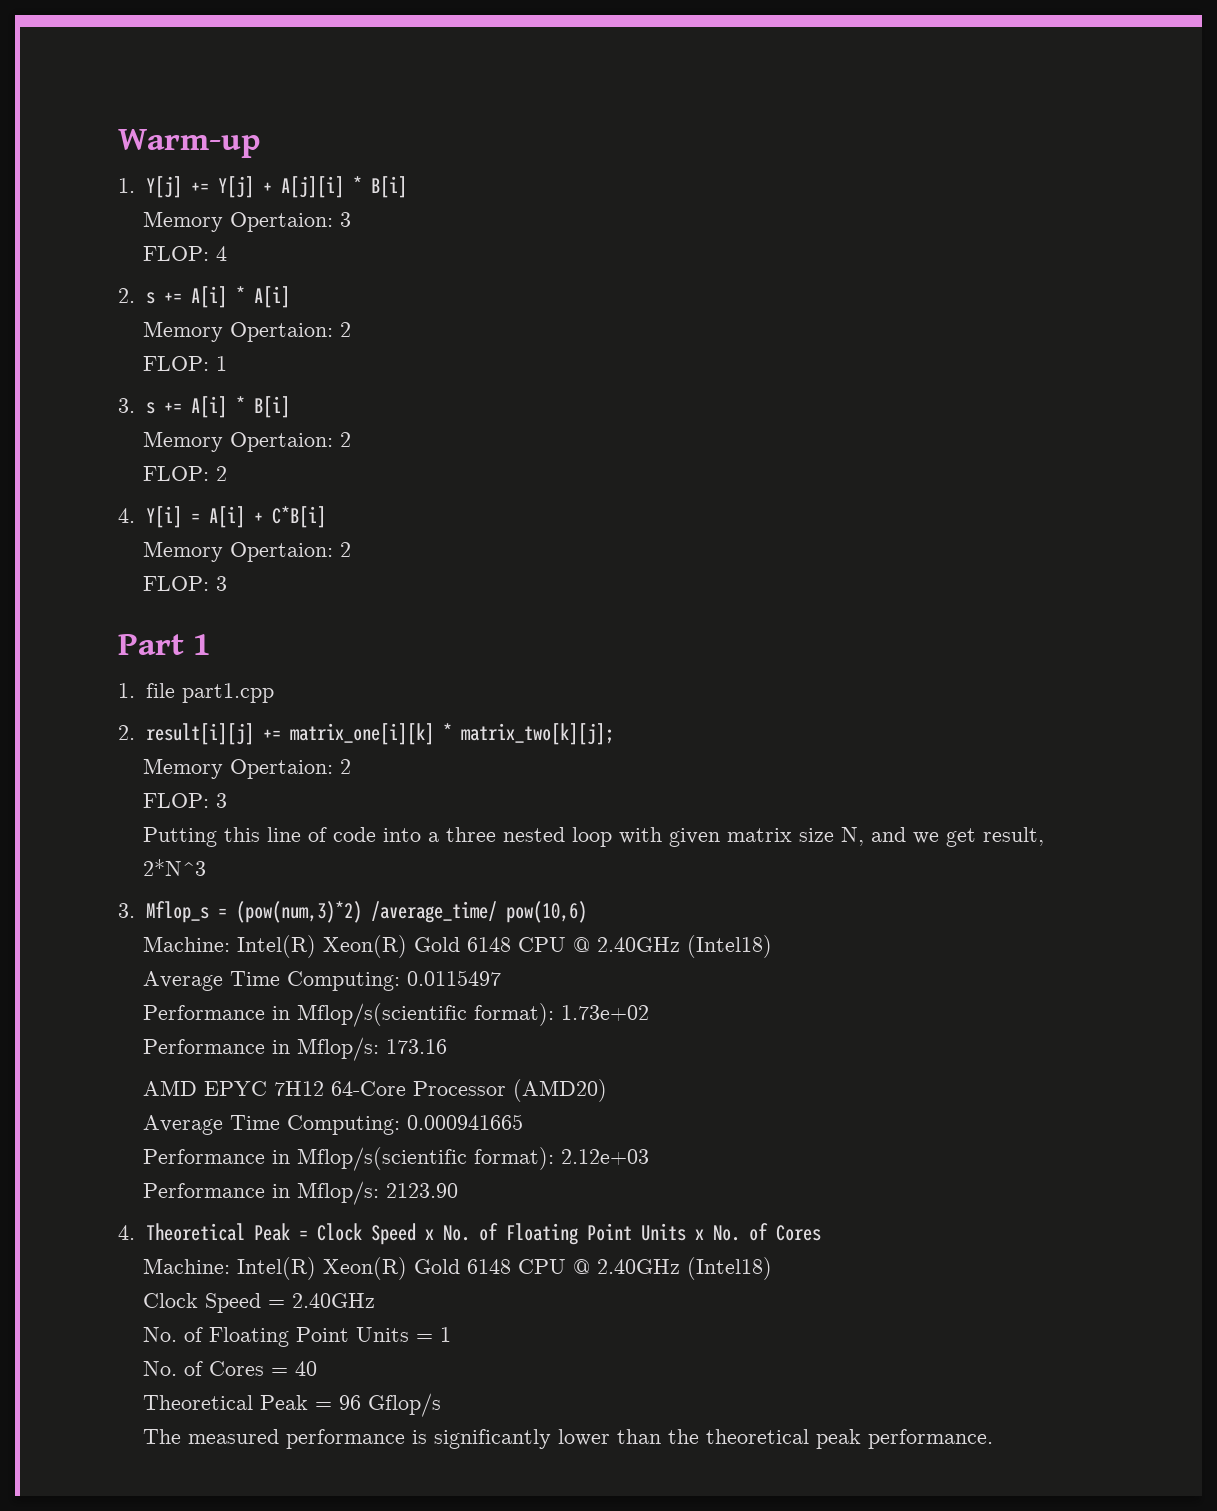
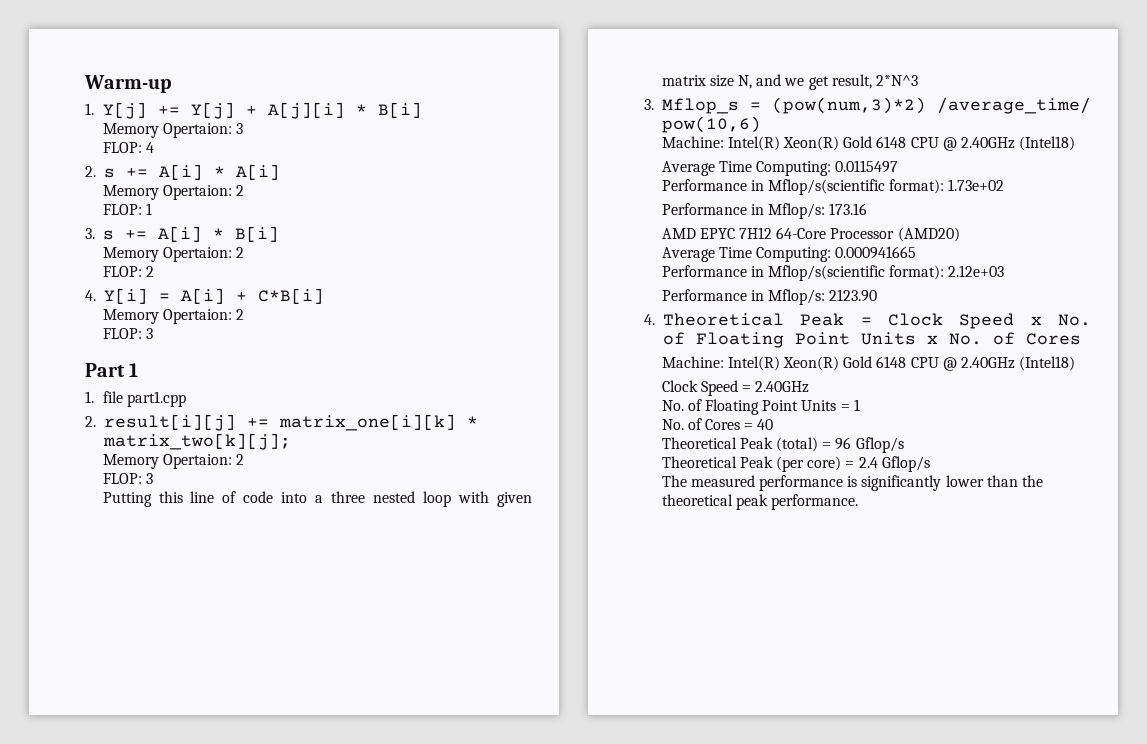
- Theoretical Peak = 96 Gflop/s
+ Theoretical Peak (total) = 96 Gflop/s
+ Theoretical Peak (per core) = 2.4 Gflop/s

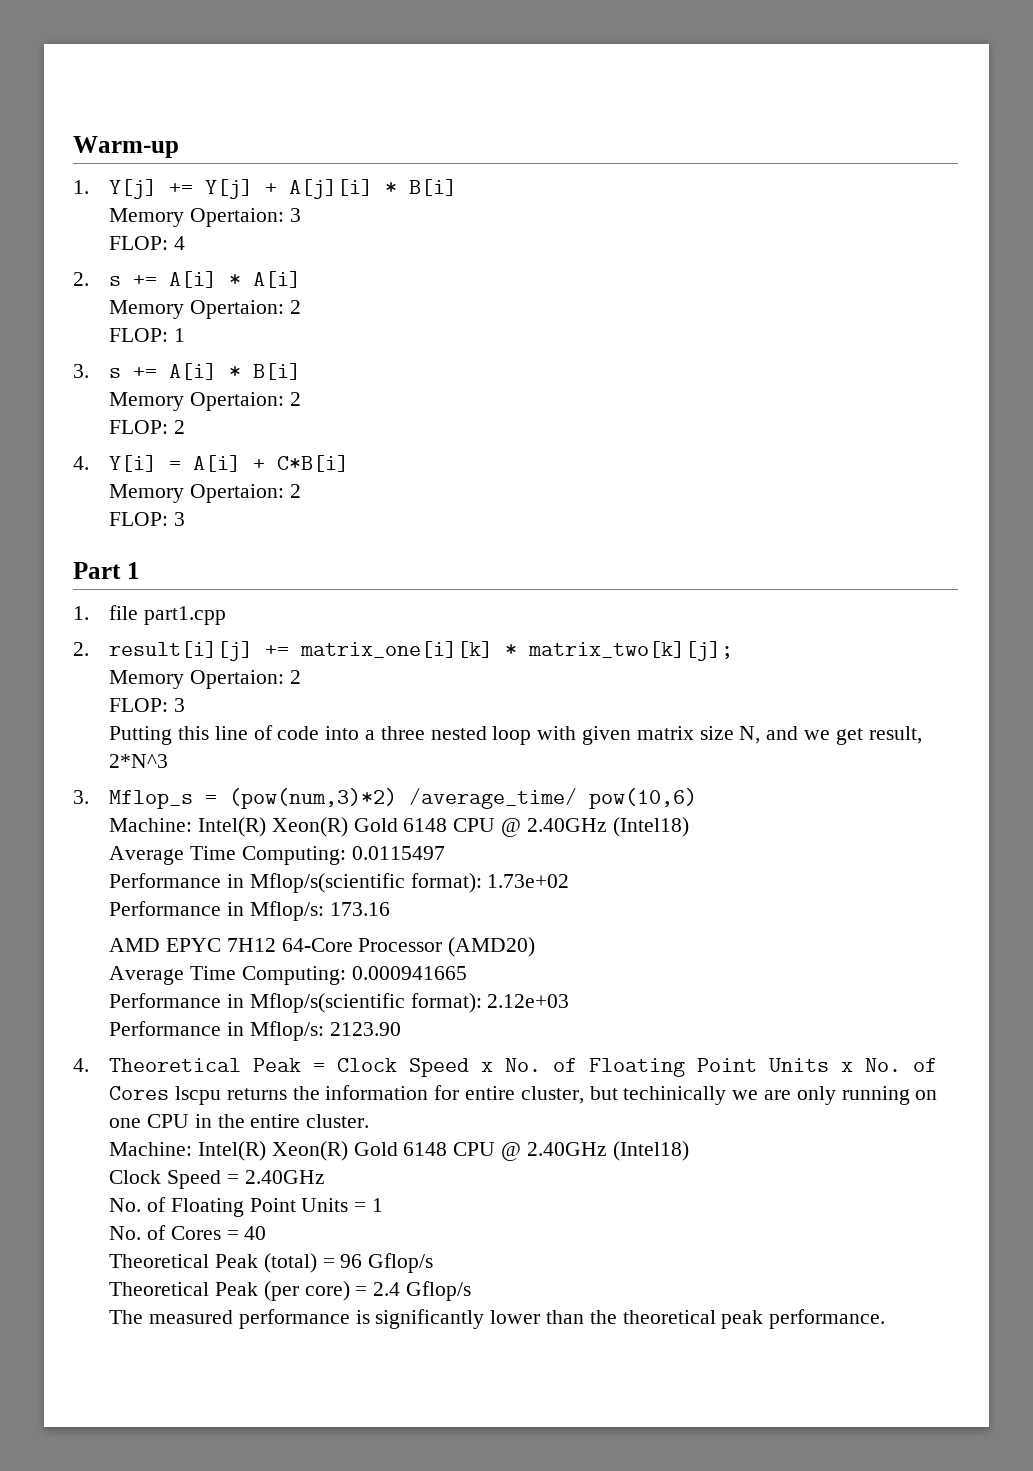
- 4. Theoretical Peak = Clock Speed x No. of Floating Point Units x No. of Cores
+ 4. Theoretical Peak = Clock Speed x No. of Floating Point Units x No. of Cores lscpu returns the information for entire cluster, but techinically we are only running on one CPU in the entire cluster.

